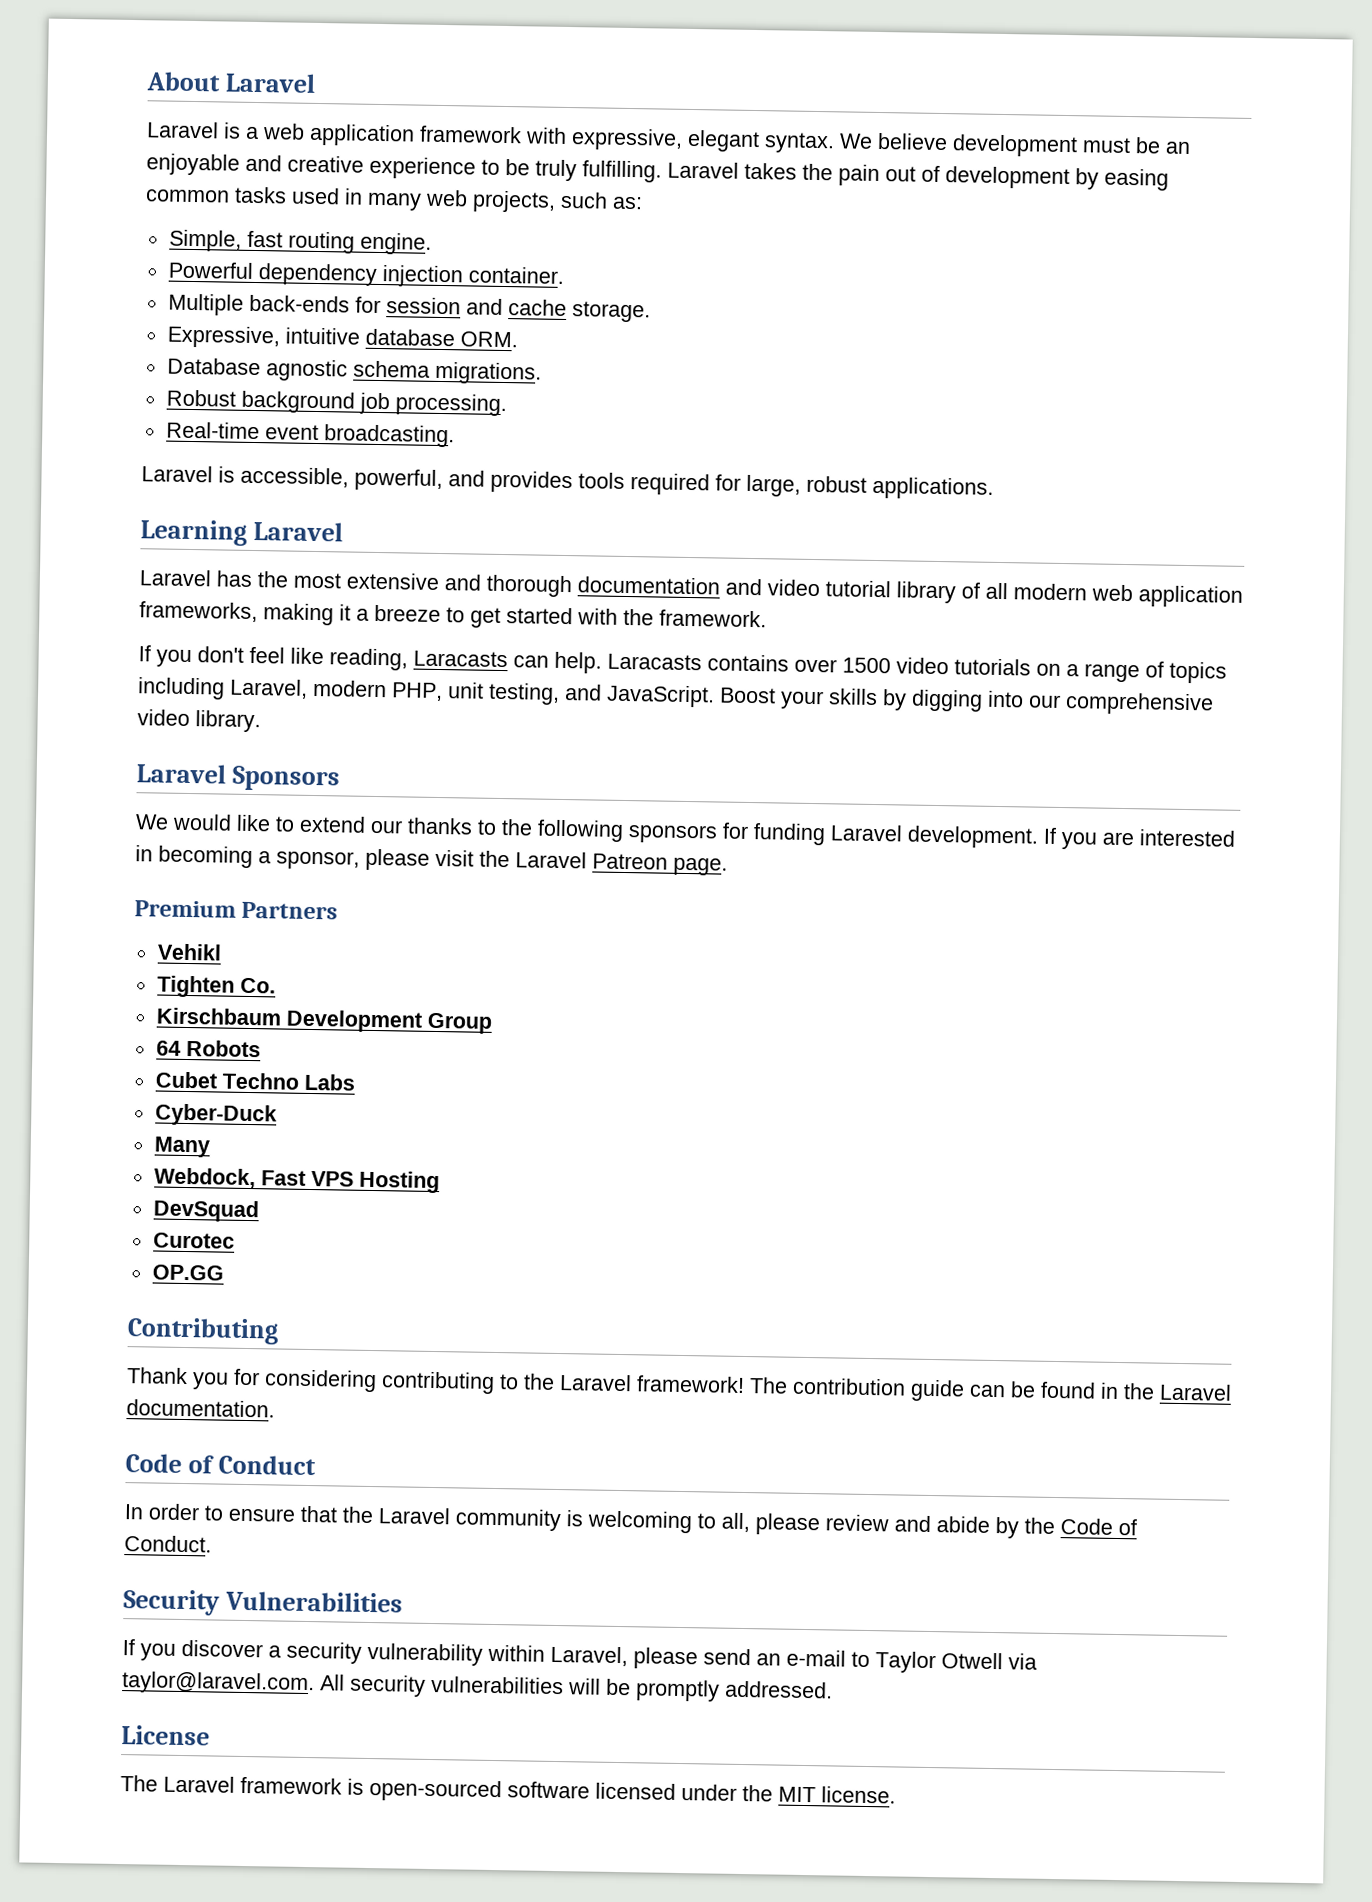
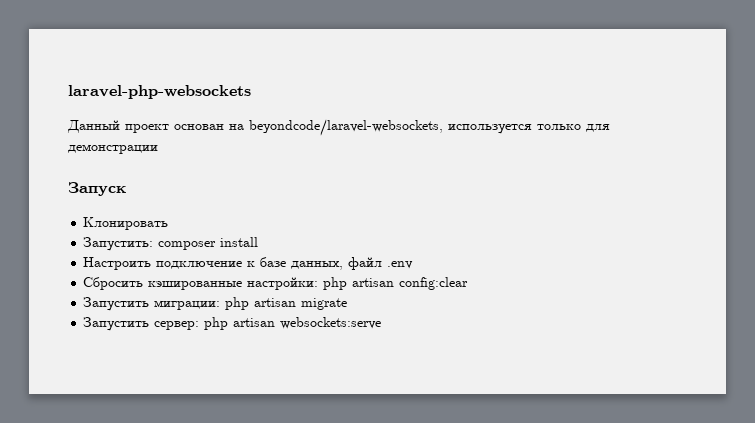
- About Laravel
- Laravel is a web application framework with expressive, elegant syntax. We believe development must be an enjoyable and creative experience to be truly fulfilling. Laravel takes the pain out of development by easing common tasks used in many web projects, such as:
- Simple, fast routing engine.
- Powerful dependency injection container.
- Multiple back-ends for session and cache storage.
- Expressive, intuitive database ORM.
- Database agnostic schema migrations.
- Robust background job processing.
- Real-time event broadcasting.
- Laravel is accessible, powerful, and provides tools required for large, robust applications.
- Learning Laravel
- Laravel has the most extensive and thorough documentation and video tutorial library of all modern web application frameworks, making it a breeze to get started with the framework.
- If you don't feel like reading, Laracasts can help. Laracasts contains over 1500 video tutorials on a range of topics including Laravel, modern PHP, unit testing, and JavaScript. Boost your skills by digging into our comprehensive video library.
- Laravel Sponsors
- We would like to extend our thanks to the following sponsors for funding Laravel development. If you are interested in becoming a sponsor, please visit the Laravel Patreon page.
- Premium Partners
- Vehikl
- Tighten Co.
- Kirschbaum Development Group
- 64 Robots
- Cubet Techno Labs
- Cyber-Duck
- Many
- Webdock, Fast VPS Hosting
- DevSquad
- Curotec
- OP.GG
- Contributing
- Thank you for considering contributing to the Laravel framework! The contribution guide can be found in the Laravel documentation.
- Code of Conduct
- In order to ensure that the Laravel community is welcoming to all, please review and abide by the Code of Conduct.
- Security Vulnerabilities
- If you discover a security vulnerability within Laravel, please send an e-mail to Taylor Otwell via taylor@laravel.com. All security vulnerabilities will be promptly addressed.
- License
- The Laravel framework is open-sourced software licensed under the MIT license.
+ laravel-php-websockets
+ Данный проект основан на beyondcode/laravel-websockets, используется только для демонстрации
+ Запуск
+ Клонировать
+ Запустить: composer install
+ Настроить подключение к базе данных, файл .env
+ Сбросить кэшированные настройки: php artisan config:clear
+ Запустить миграции: php artisan migrate
+ Запустить сервер: php artisan websockets:serve

